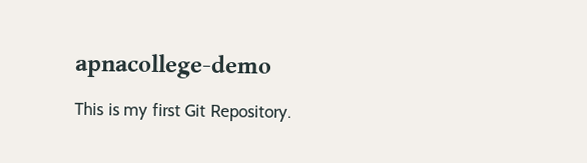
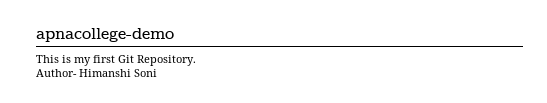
+ Author- Himanshi Soni

